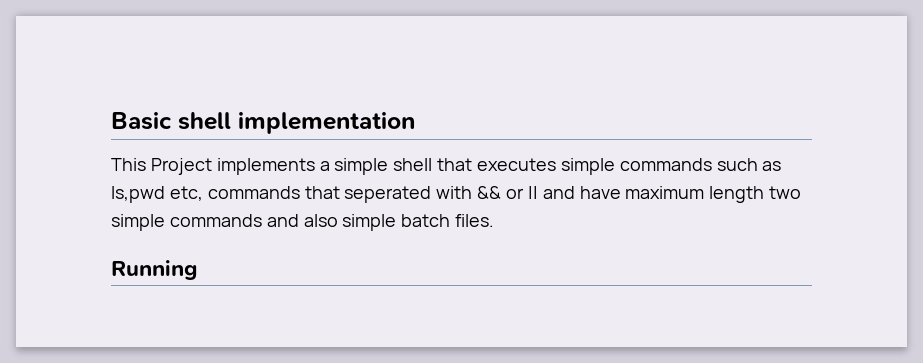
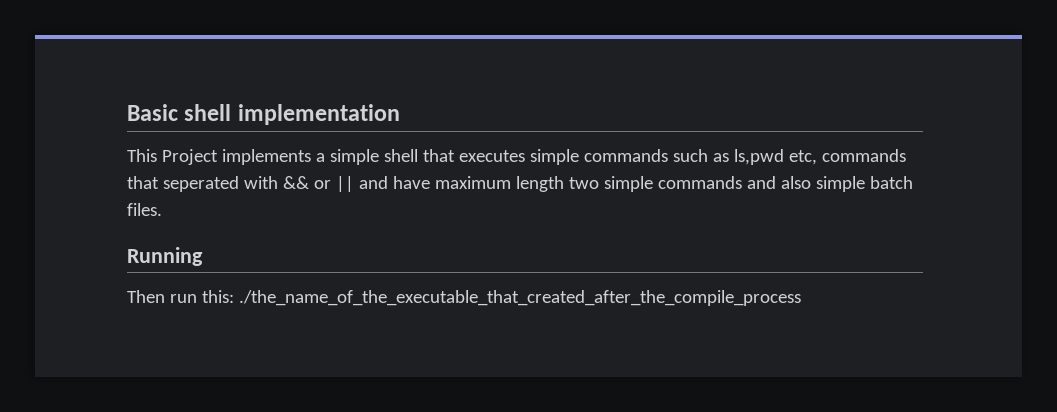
+ Then run this: ./the_name_of_the_executable_that_created_after_the_compile_process

